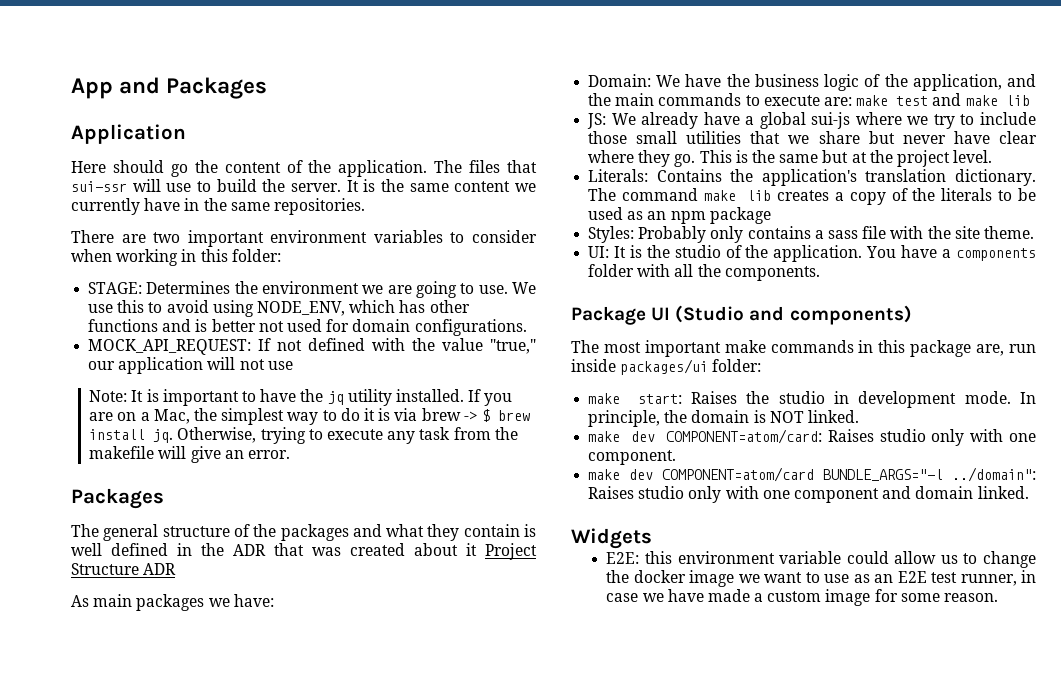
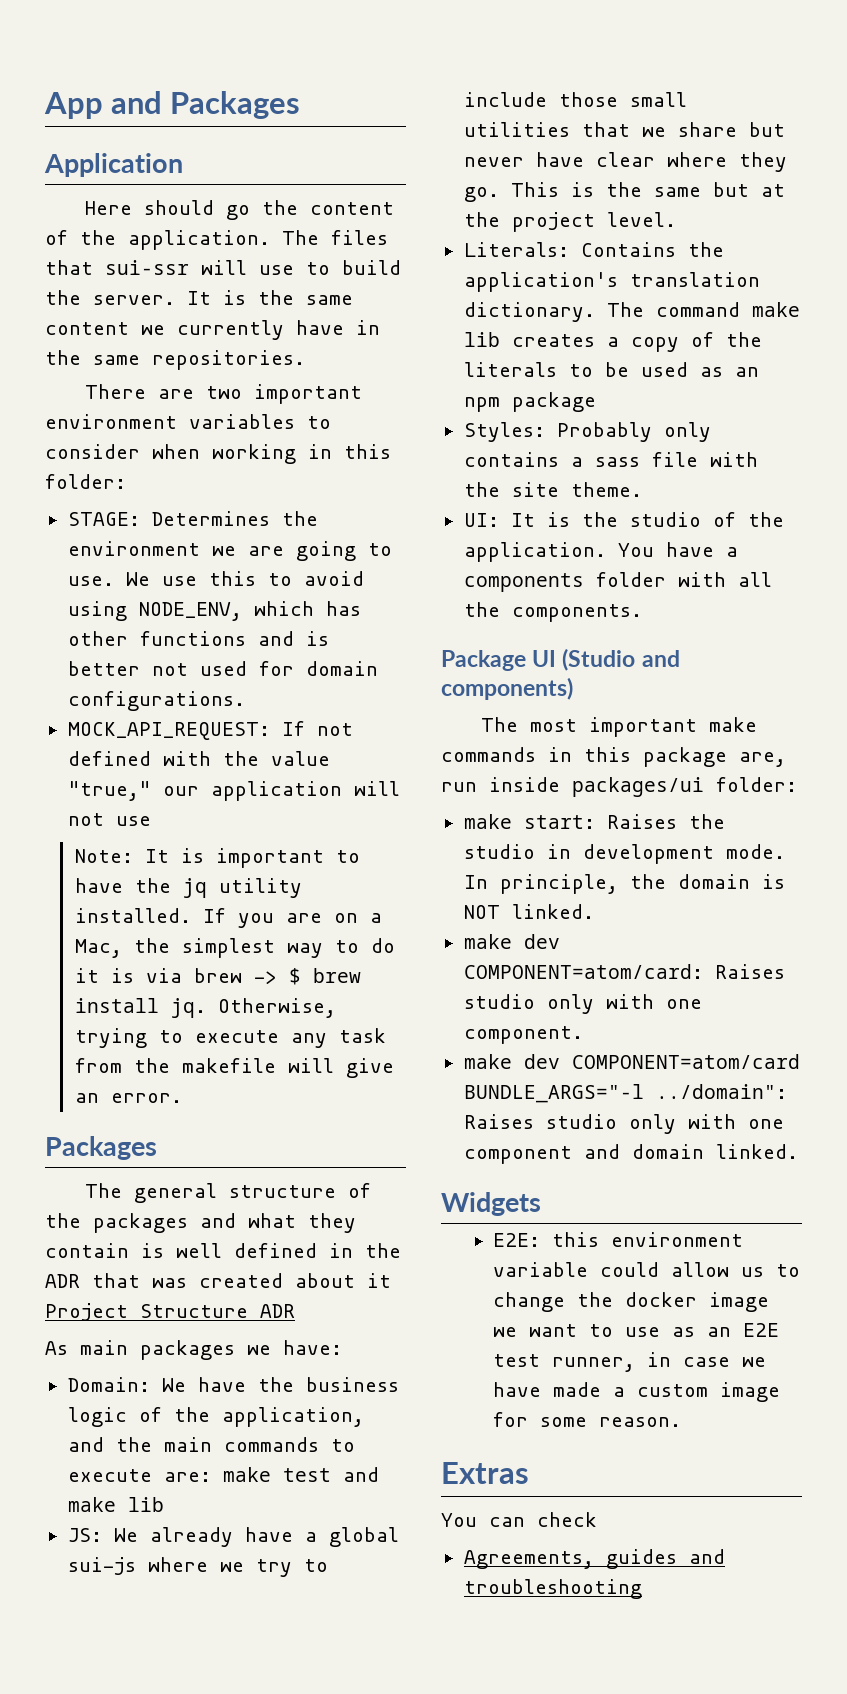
+ Extras
+ You can check
+ Agreements, guides and troubleshooting

